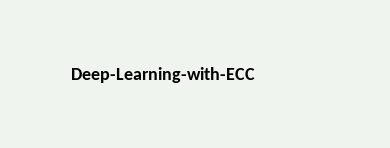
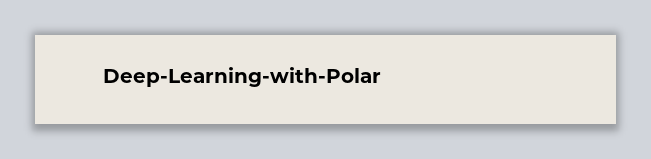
- Deep-Learning-with-ECC
+ Deep-Learning-with-Polar

